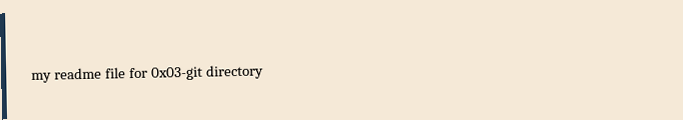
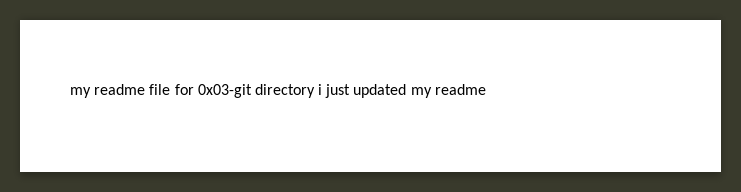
- my readme file for 0x03-git directory
+ my readme file for 0x03-git directory i just updated my readme

